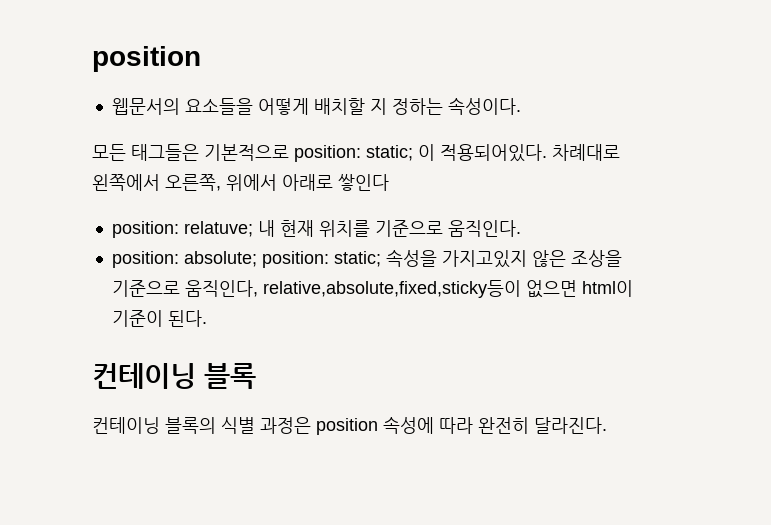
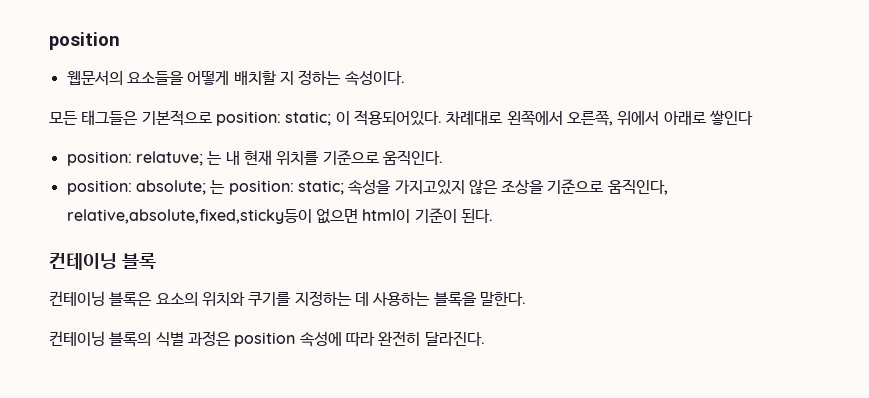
- position: relatuve; 내 현재 위치를 기준으로 움직인다.
+ position: relatuve; 는 내 현재 위치를 기준으로 움직인다.
- position: absolute; position: static; 속성을 가지고있지 않은 조상을 기준으로 움직인다, relative,absolute,fixed,sticky등이 없으면 html이 기준이 된다.
+ position: absolute; 는 position: static; 속성을 가지고있지 않은 조상을 기준으로 움직인다, relative,absolute,fixed,sticky등이 없으면 html이 기준이 된다.
+ 컨테이닝 블록은 요소의 위치와 쿠기를 지정하는 데 사용하는 블록을 말한다.

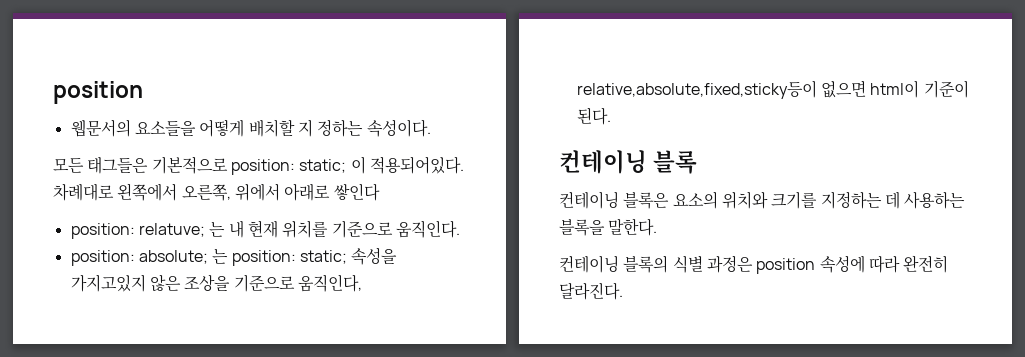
- 컨테이닝 블록은 요소의 위치와 쿠기를 지정하는 데 사용하는 블록을 말한다.
+ 컨테이닝 블록은 요소의 위치와 크기를 지정하는 데 사용하는 블록을 말한다.

